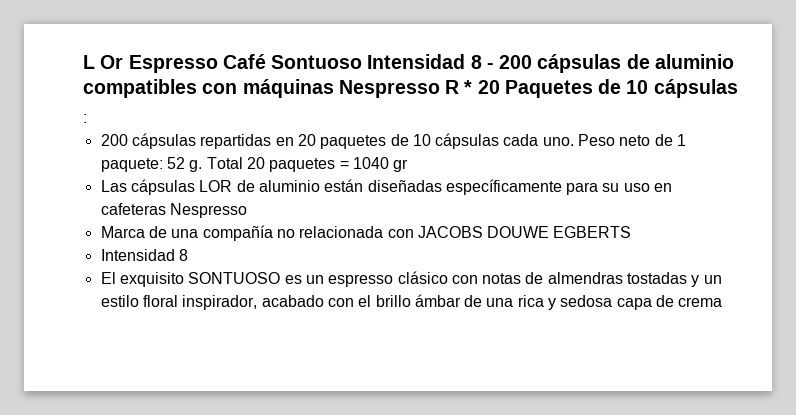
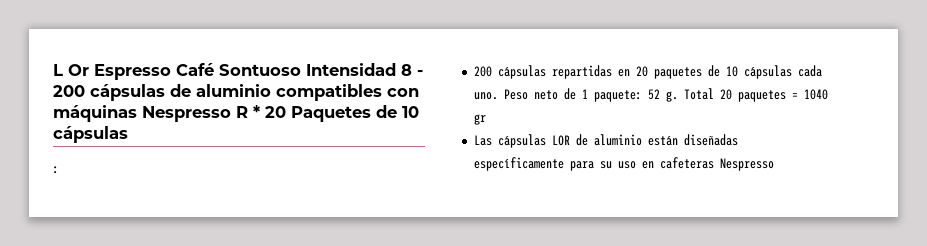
- Marca de una compañía no relacionada con JACOBS DOUWE EGBERTS
- Intensidad 8
- El exquisito SONTUOSO es un espresso clásico con notas de almendras tostadas y un estilo floral inspirador, acabado con el brillo ámbar de una rica y sedosa capa de crema

